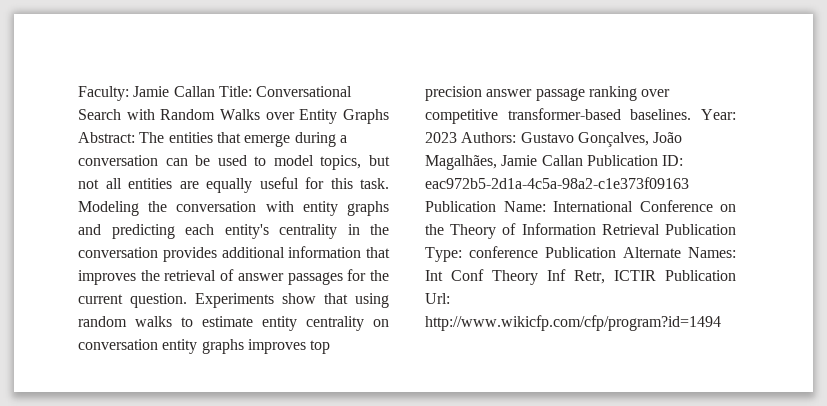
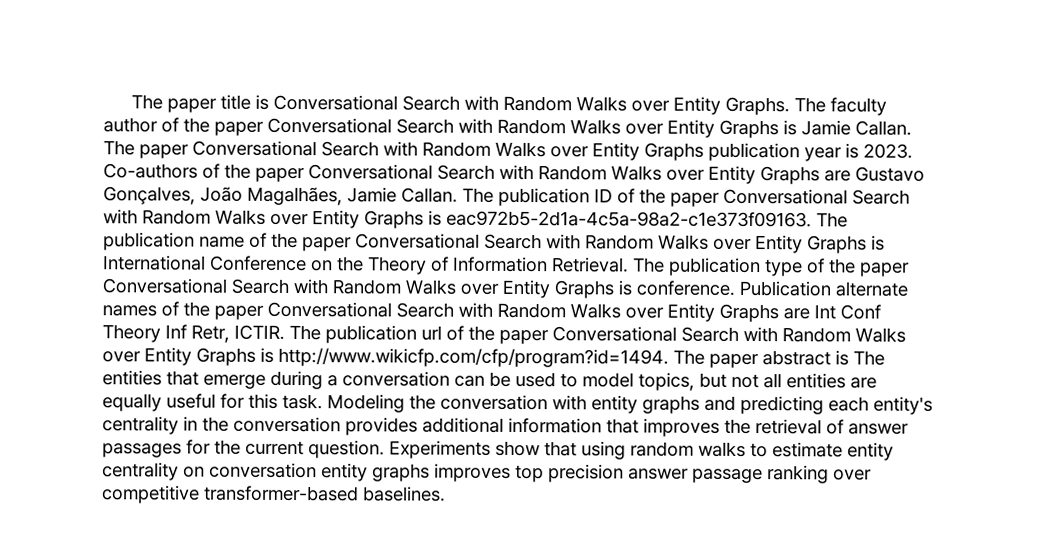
- Faculty: Jamie Callan Title: Conversational Search with Random Walks over Entity Graphs Abstract: The entities that emerge during a conversation can be used to model topics, but not all entities are equally useful for this task.
+ The paper title is Conversational Search with Random Walks over Entity Graphs. The faculty author of the paper Conversational Search with Random Walks over Entity Graphs is Jamie Callan. The paper Conversational Search with Random Walks over Entity Graphs publication year is 2023. Co-authors of the paper Conversational Search with Random Walks over Entity Graphs are Gustavo Gonçalves, João Magalhães, Jamie Callan. The publication ID of the paper Conversational Search with Random Walks over Entity Graphs is eac972b5-2d1a-4c5a-98a2-c1e373f09163. The publication name of the paper Conversational Search with Random Walks over Entity Graphs is International Conference on the Theory of Information Retrieval. The publication type of the paper Conversational Search with Random Walks over Entity Graphs is conference. Publication alternate names of the paper Conversational Search with Random Walks over Entity Graphs are Int Conf Theory Inf Retr, ICTIR. The publication url of the paper Conversational Search with Random Walks over Entity Graphs is http://www.wikicfp.com/cfp/program?id=1494. The paper abstract is The entities that emerge during a conversation can be used to model topics, but not all entities are equally useful for this task.
- Year: 2023 Authors: Gustavo Gonçalves, João Magalhães, Jamie Callan Publication ID: eac972b5-2d1a-4c5a-98a2-c1e373f09163 Publication Name: International Conference on the Theory of Information Retrieval Publication Type: conference Publication Alternate Names: Int Conf Theory Inf Retr, ICTIR Publication Url: http://www.wikicfp.com/cfp/program?id=1494

